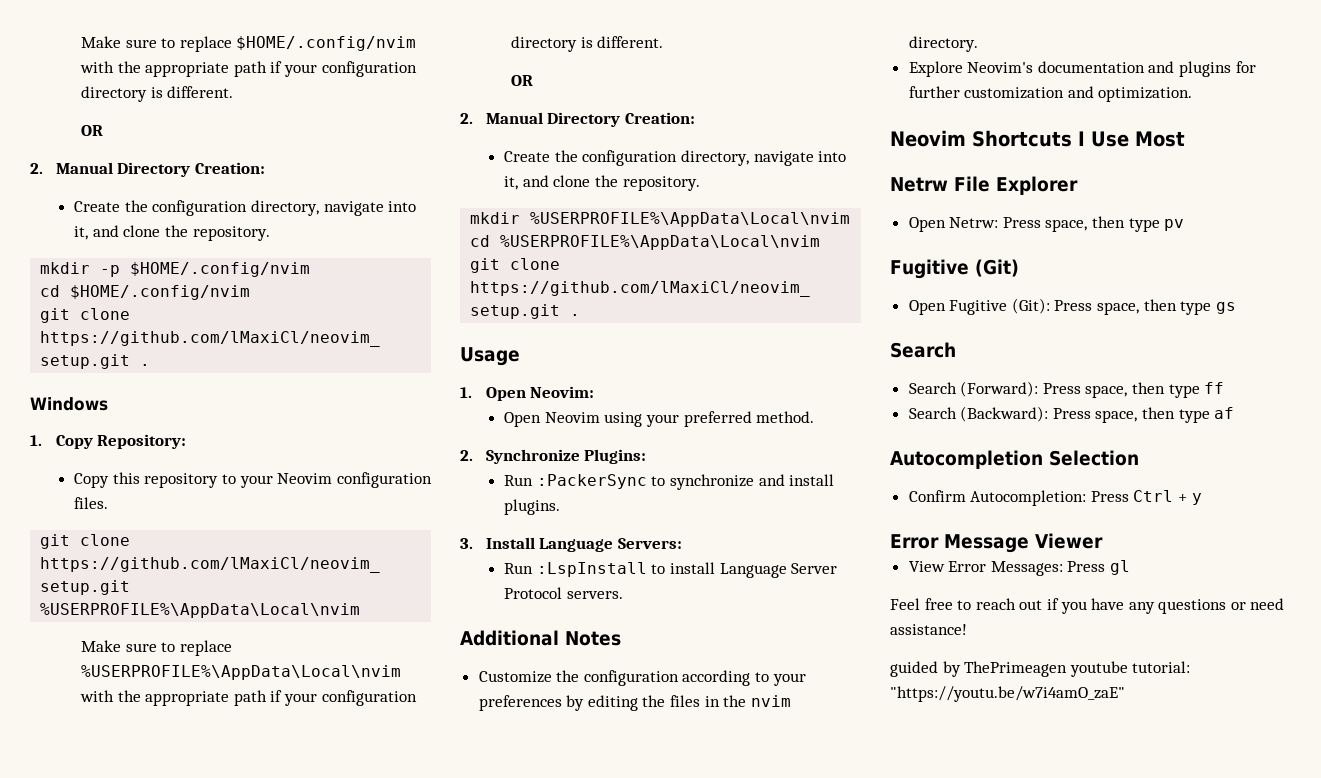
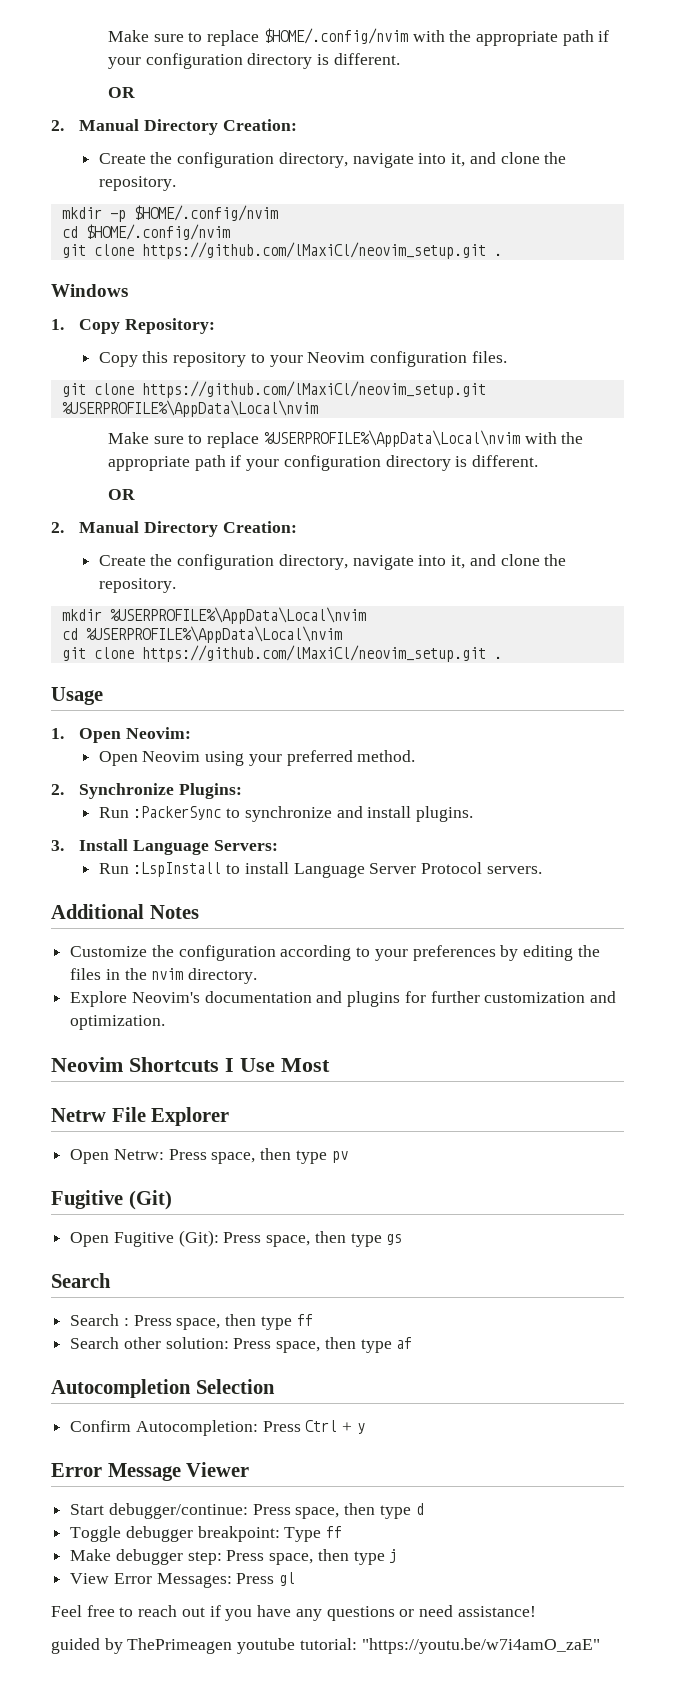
- Search (Forward): Press space, then type ff
+ Search : Press space, then type ff
- Search (Backward): Press space, then type af
+ Search other solution: Press space, then type af
+ Start debugger/continue: Press space, then type d
+ Toggle debugger breakpoint: Type ff
+ Make debugger step: Press space, then type j

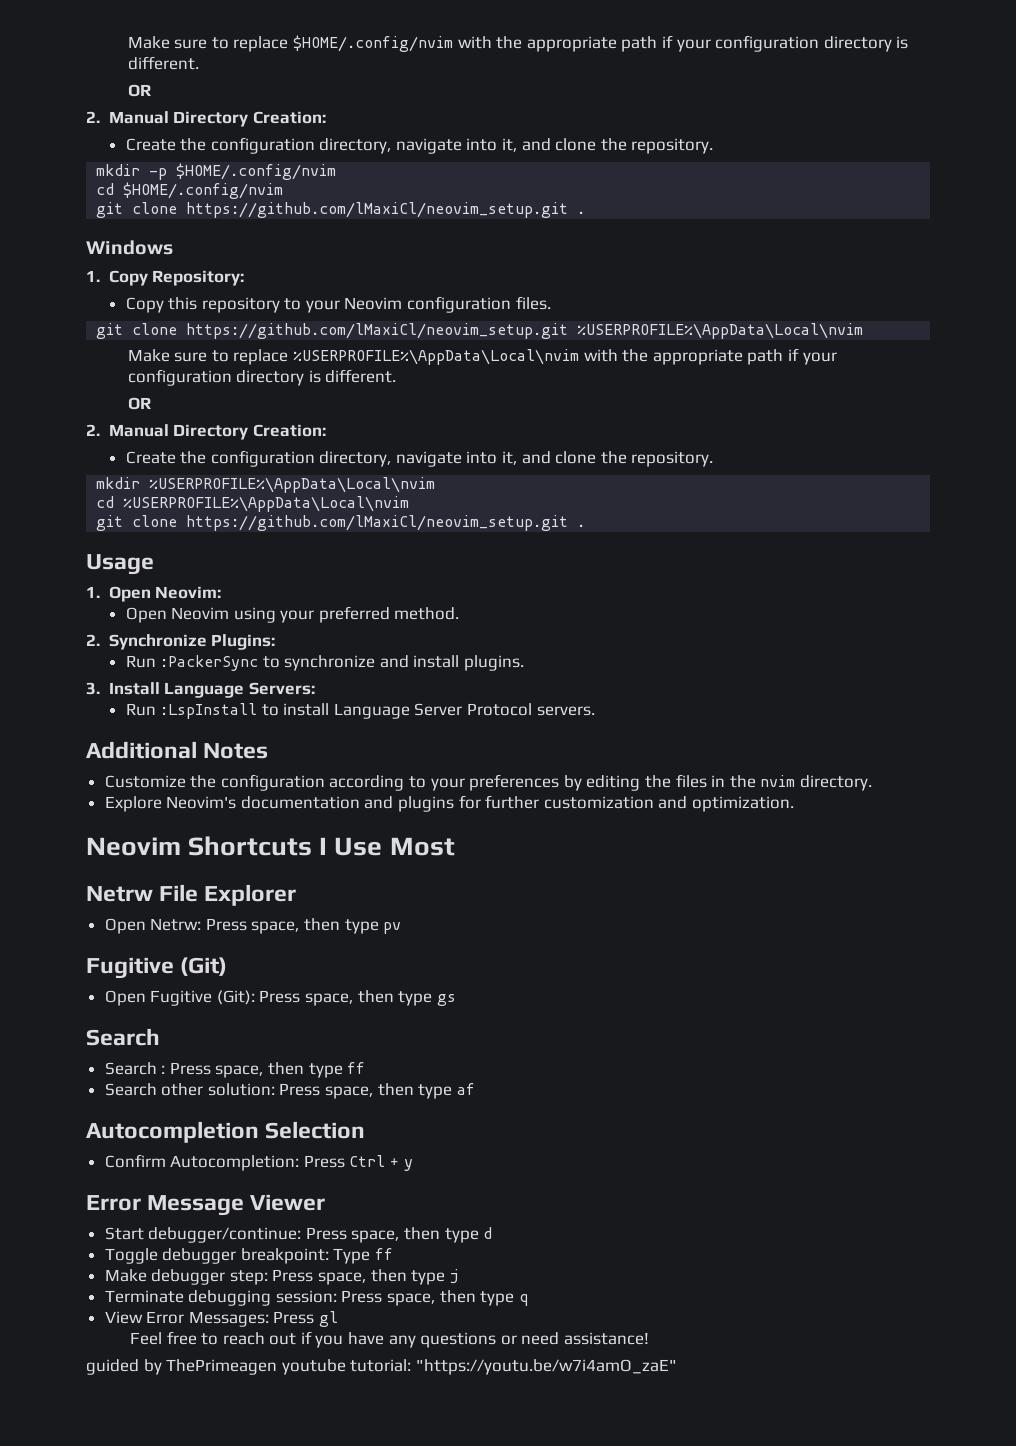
+ Terminate debugging session: Press space, then type q

